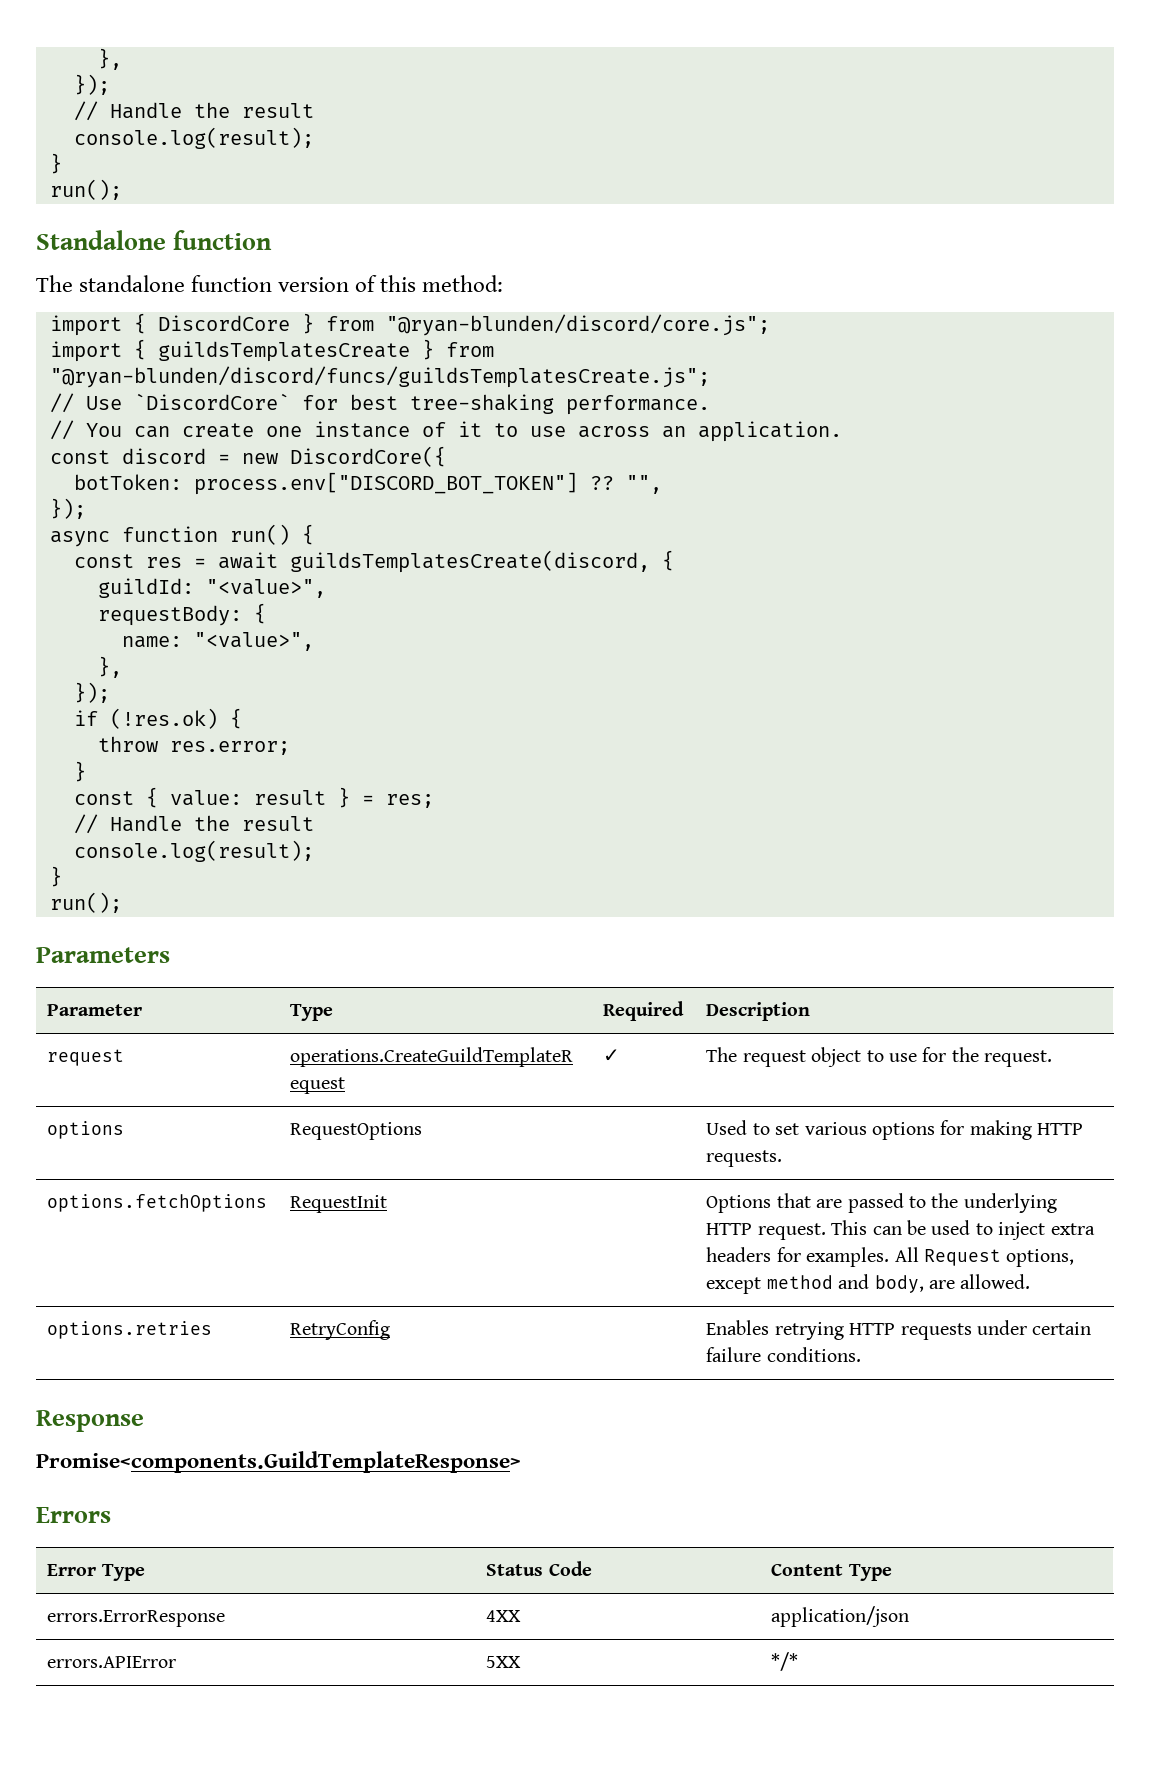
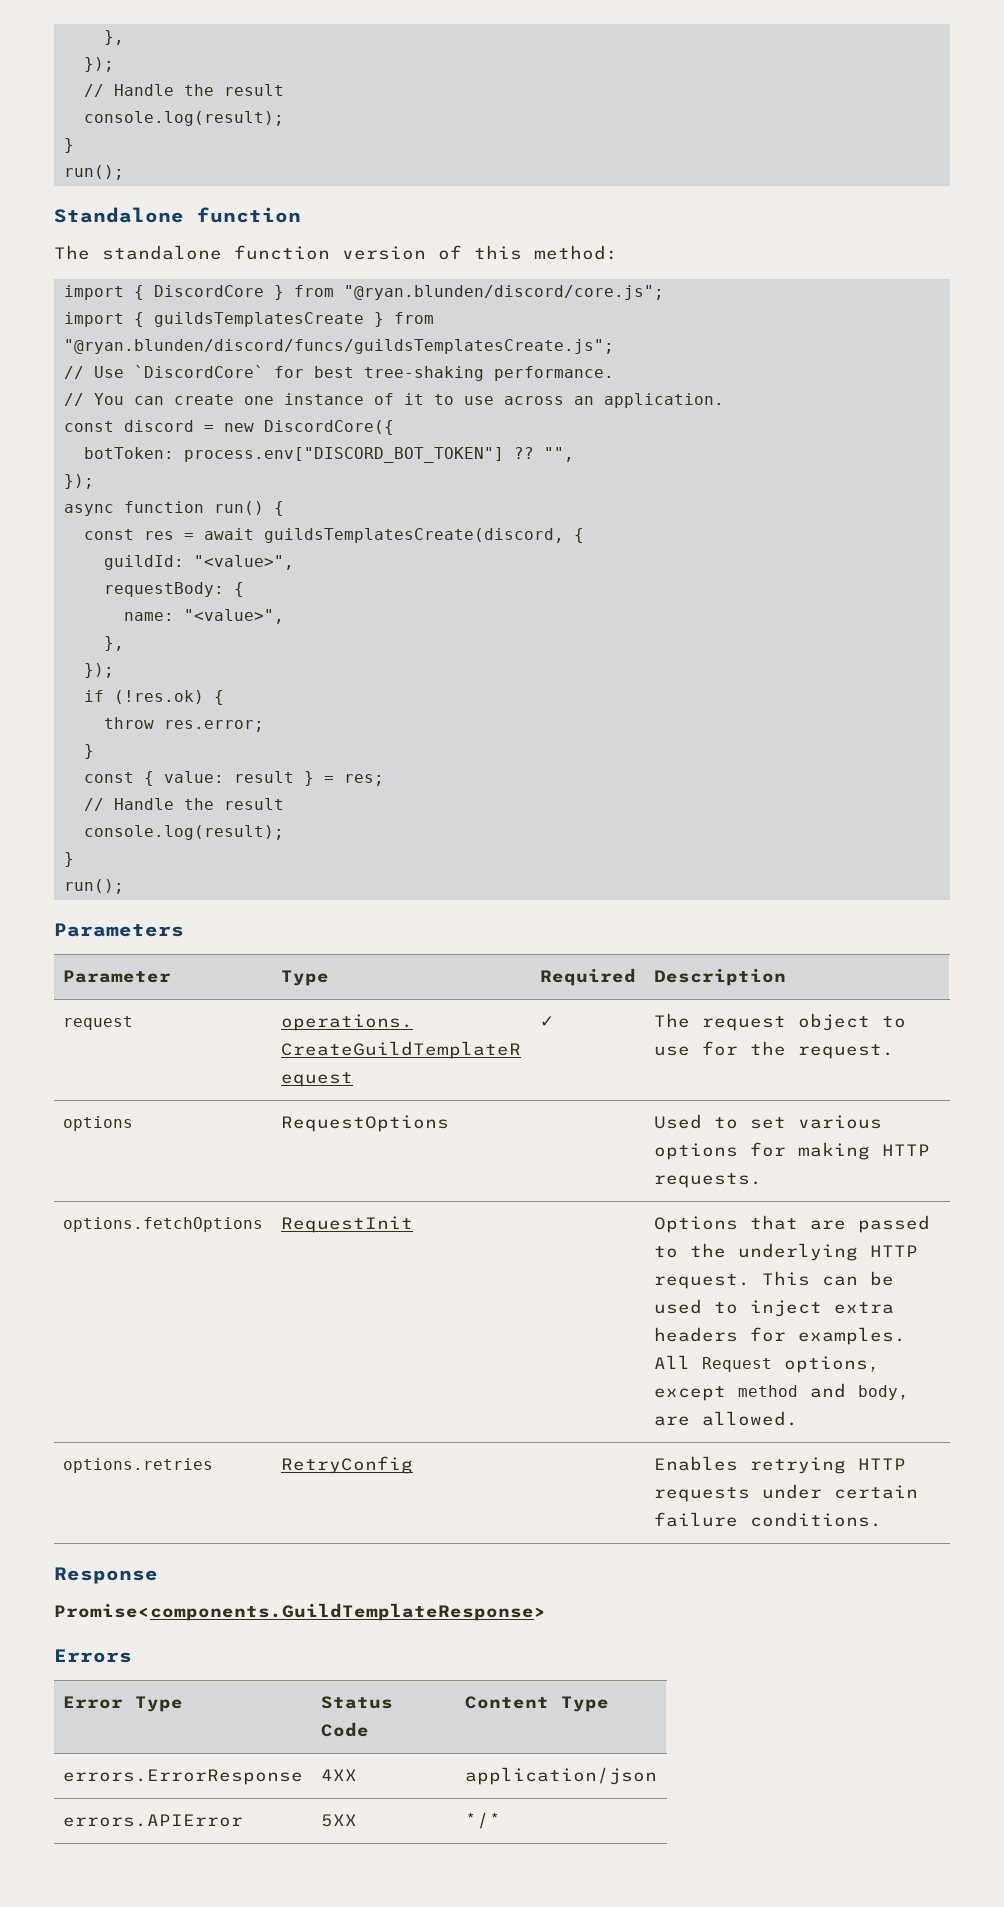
- import { DiscordCore } from "@ryan-blunden/discord/core.js";
+ import { DiscordCore } from "@ryan.blunden/discord/core.js";
- import { guildsTemplatesCreate } from "@ryan-blunden/discord/funcs/guildsTemplatesCreate.js";
+ import { guildsTemplatesCreate } from "@ryan.blunden/discord/funcs/guildsTemplatesCreate.js";

